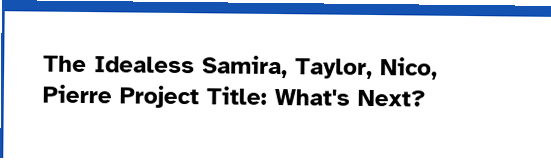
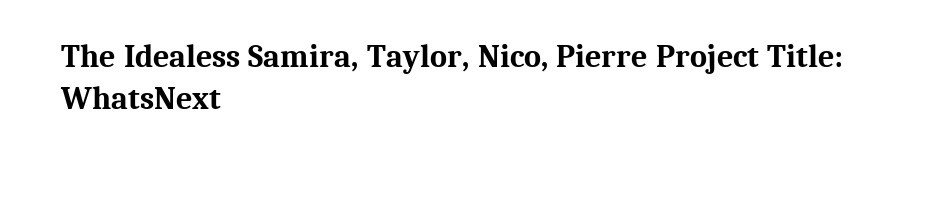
- The Idealess Samira, Taylor, Nico, Pierre Project Title: What's Next?
+ The Idealess Samira, Taylor, Nico, Pierre Project Title: WhatsNext

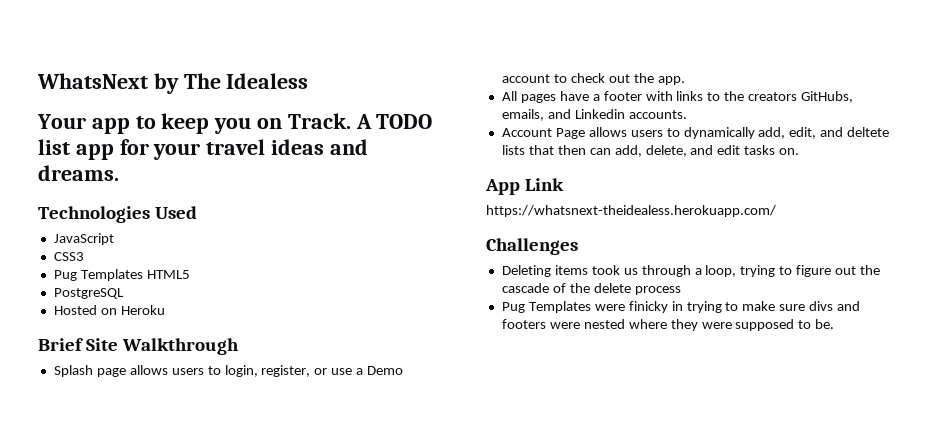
- The Idealess Samira, Taylor, Nico, Pierre Project Title: WhatsNext
+ WhatsNext by The Idealess
+ Your app to keep you on Track. A TODO list app for your travel ideas and dreams.
+ Technologies Used
+ JavaScript
+ CSS3
+ Pug Templates HTML5
+ PostgreSQL
+ Hosted on Heroku
+ Brief Site Walkthrough
+ Splash page allows users to login, register, or use a Demo account to check out the app.
+ All pages have a footer with links to the creators GitHubs, emails, and Linkedin accounts.
+ Account Page allows users to dynamically add, edit, and deltete lists that then can add, delete, and edit tasks on.
+ App Link
+ https://whatsnext-theidealess.herokuapp.com/
+ Challenges
+ Deleting items took us through a loop, trying to figure out the cascade of the delete process
+ Pug Templates were finicky in trying to make sure divs and footers were nested where they were supposed to be.

